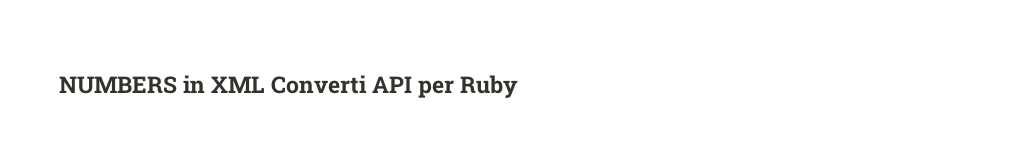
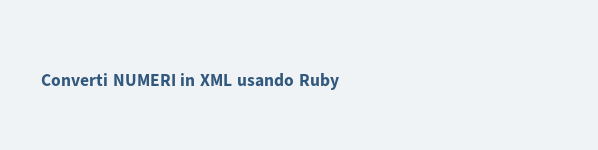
- NUMBERS in XML Converti API per Ruby
+ Converti NUMERI in XML usando Ruby

